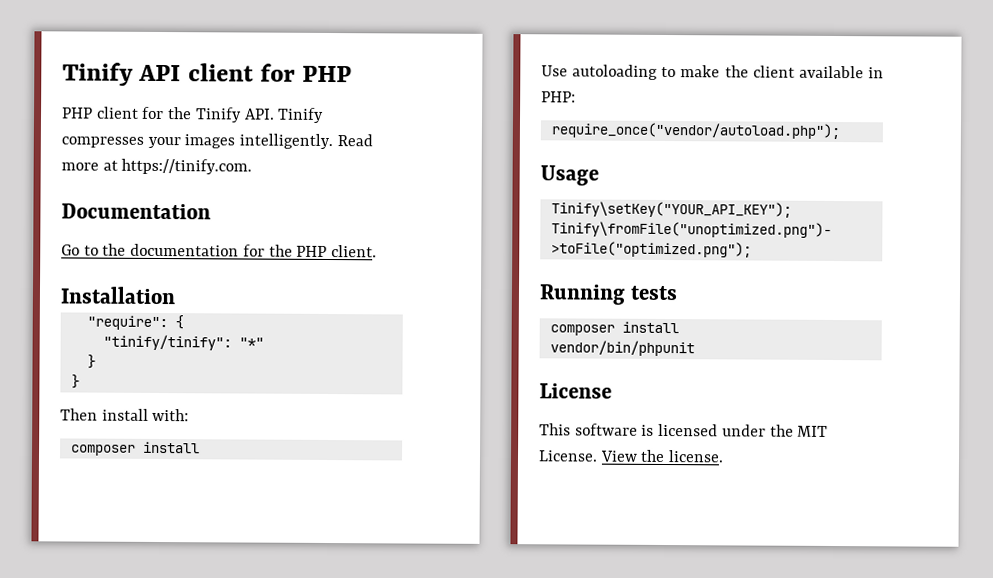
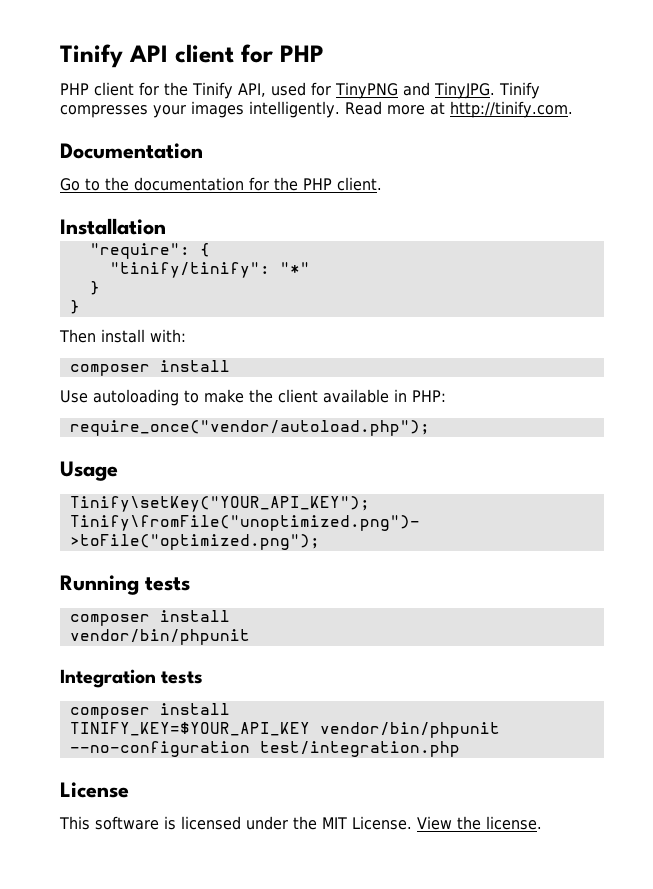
- PHP client for the Tinify API. Tinify compresses your images intelligently.
+ PHP client for the Tinify API, used for TinyPNG and TinyJPG. Tinify compresses your images intelligently.
- Read more at https://tinify.com.
+ Read more at http://tinify.com.
+ Integration tests
+ composer install
+ TINIFY_KEY=$YOUR_API_KEY vendor/bin/phpunit --no-configuration test/integration.php

